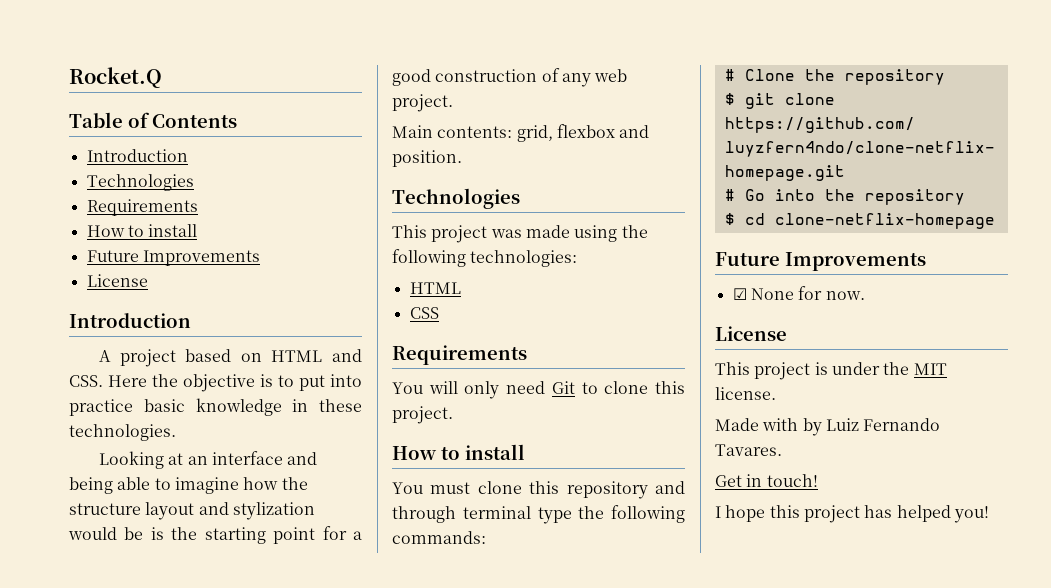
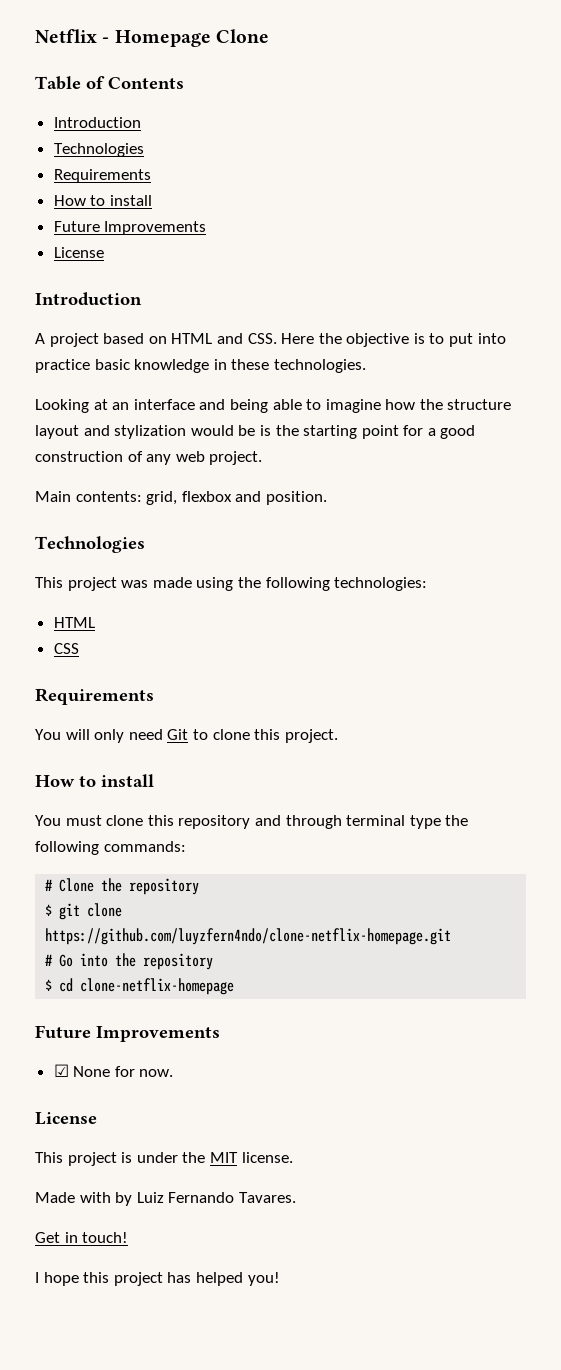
- Rocket.Q
+ Netflix - Homepage Clone

